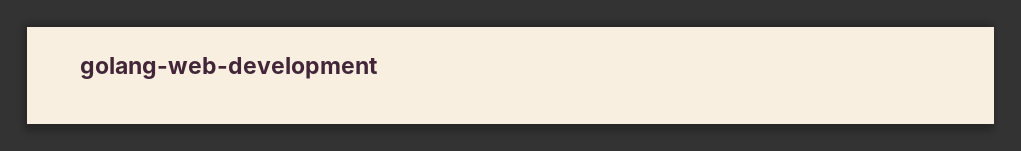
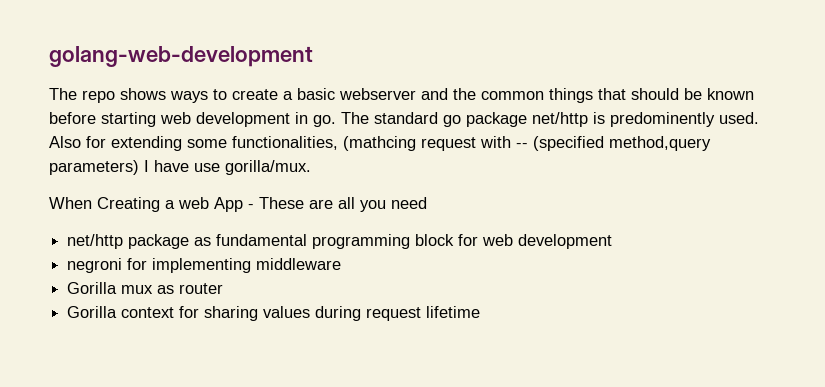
+ The repo shows ways to create a basic webserver and the common things that should be known before starting web development in go. The standard go package net/http is predominently used. Also for extending some functionalities, (mathcing request with -- (specified method,query parameters) I have use gorilla/mux.
+ When Creating a web App - These are all you need
+ net/http package as fundamental programming block for web development
+ negroni for implementing middleware
+ Gorilla mux as router
+ Gorilla context for sharing values during request lifetime

